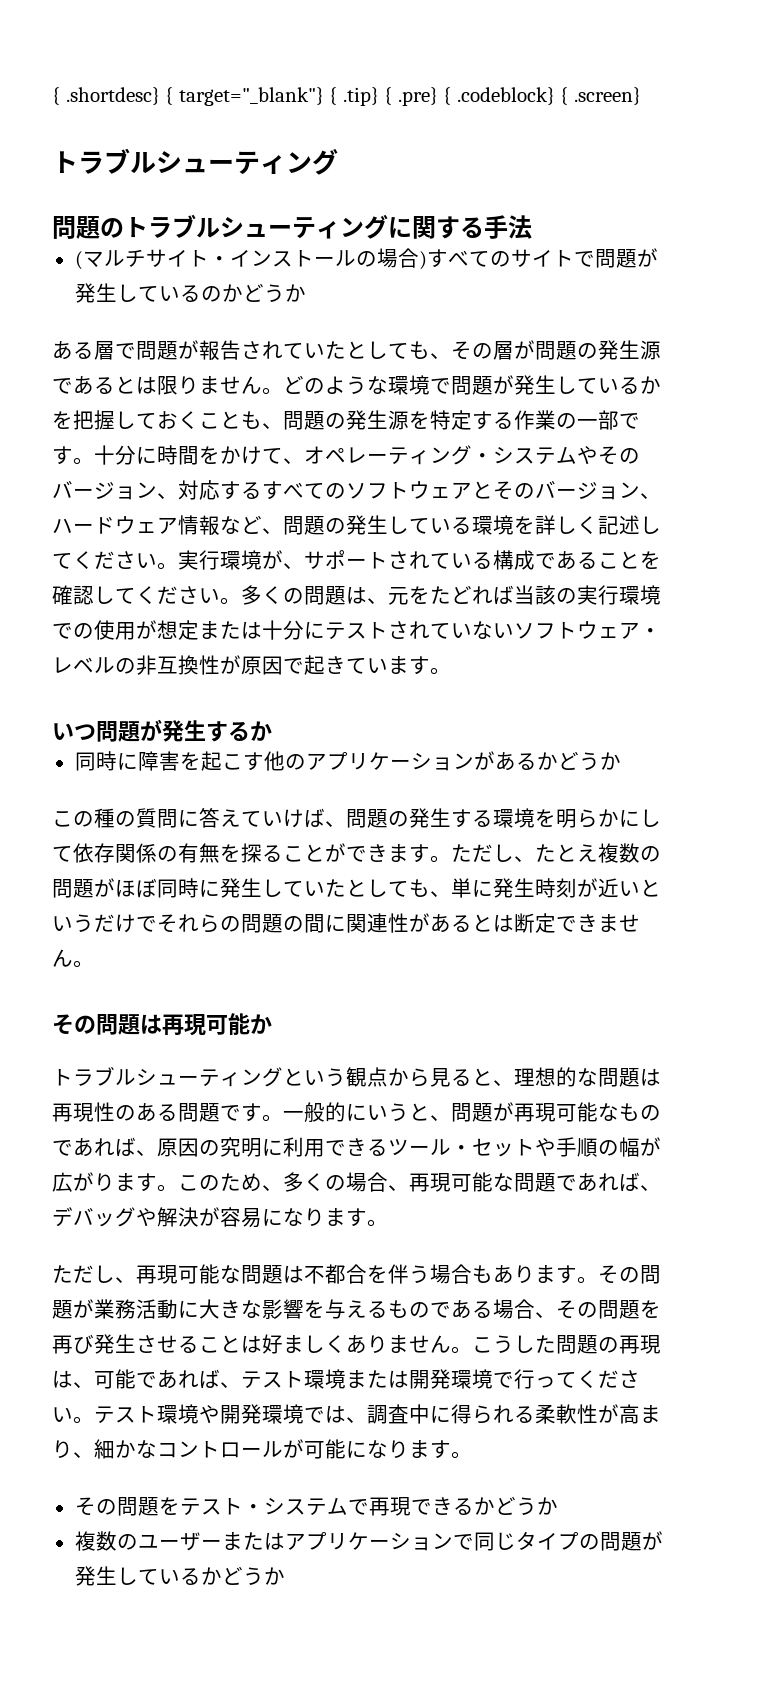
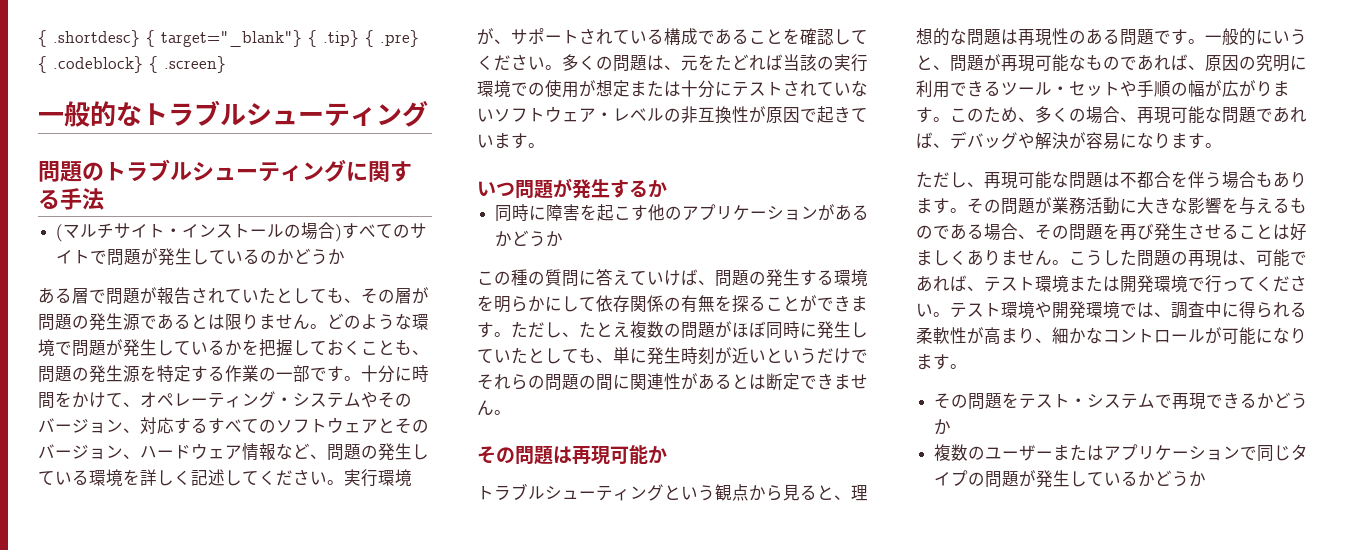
  { .shortdesc} { target="_blank"} { .tip} { .pre} { .codeblock} { .screen}
- トラブルシューティング
+ 一般的なトラブルシューティング

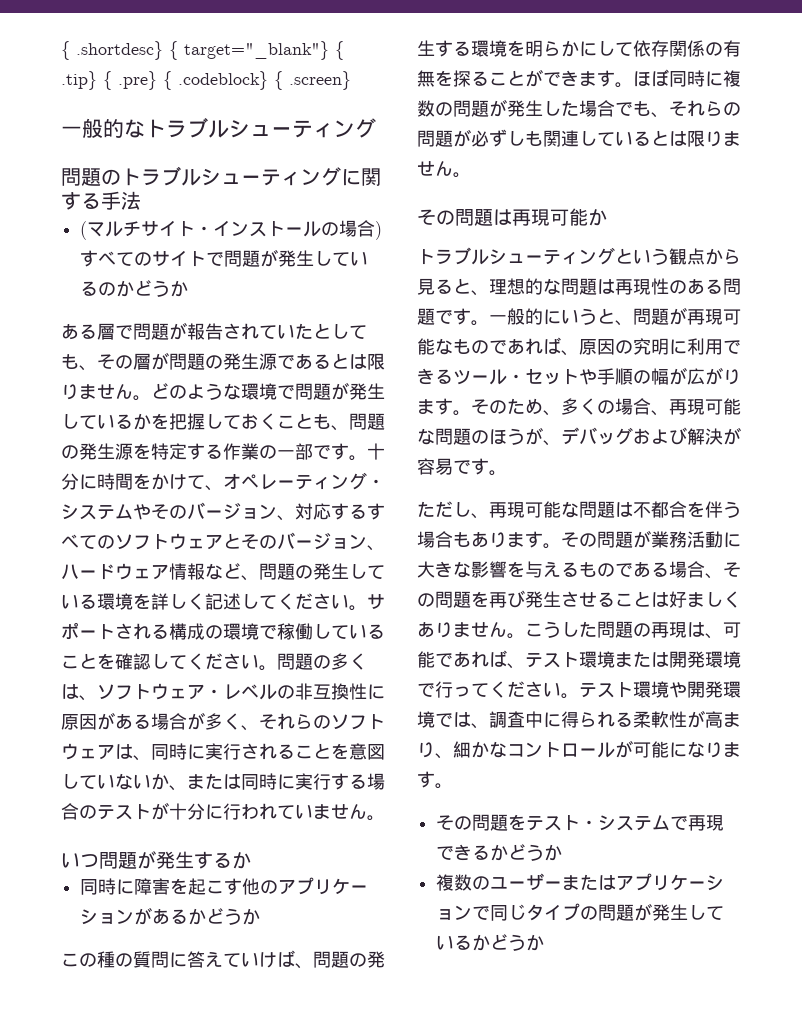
- 実行環境が、サポートされている構成であることを確認してください。
+ サポートされる構成の環境で稼働していることを確認してください。
- 多くの問題は、元をたどれば当該の実行環境での使用が想定または十分にテストされていないソフトウェア・レベルの非互換性が原因で起きています。
+ 問題の多くは、ソフトウェア・レベルの非互換性に原因がある場合が多く、それらのソフトウェアは、同時に実行されることを意図していないか、または同時に実行する場合のテストが十分に行われていません。
- ただし、たとえ複数の問題がほぼ同時に発生していたとしても、単に発生時刻が近いというだけでそれらの問題の間に関連性があるとは断定できません。
+ ほぼ同時に複数の問題が発生した場合でも、それらの問題が必ずしも関連しているとは限りません。
- このため、多くの場合、再現可能な問題であれば、デバッグや解決が容易になります。
+ そのため、多くの場合、再現可能な問題のほうが、デバッグおよび解決が容易です。

